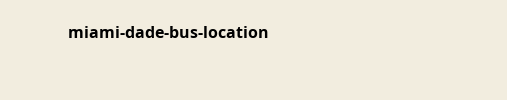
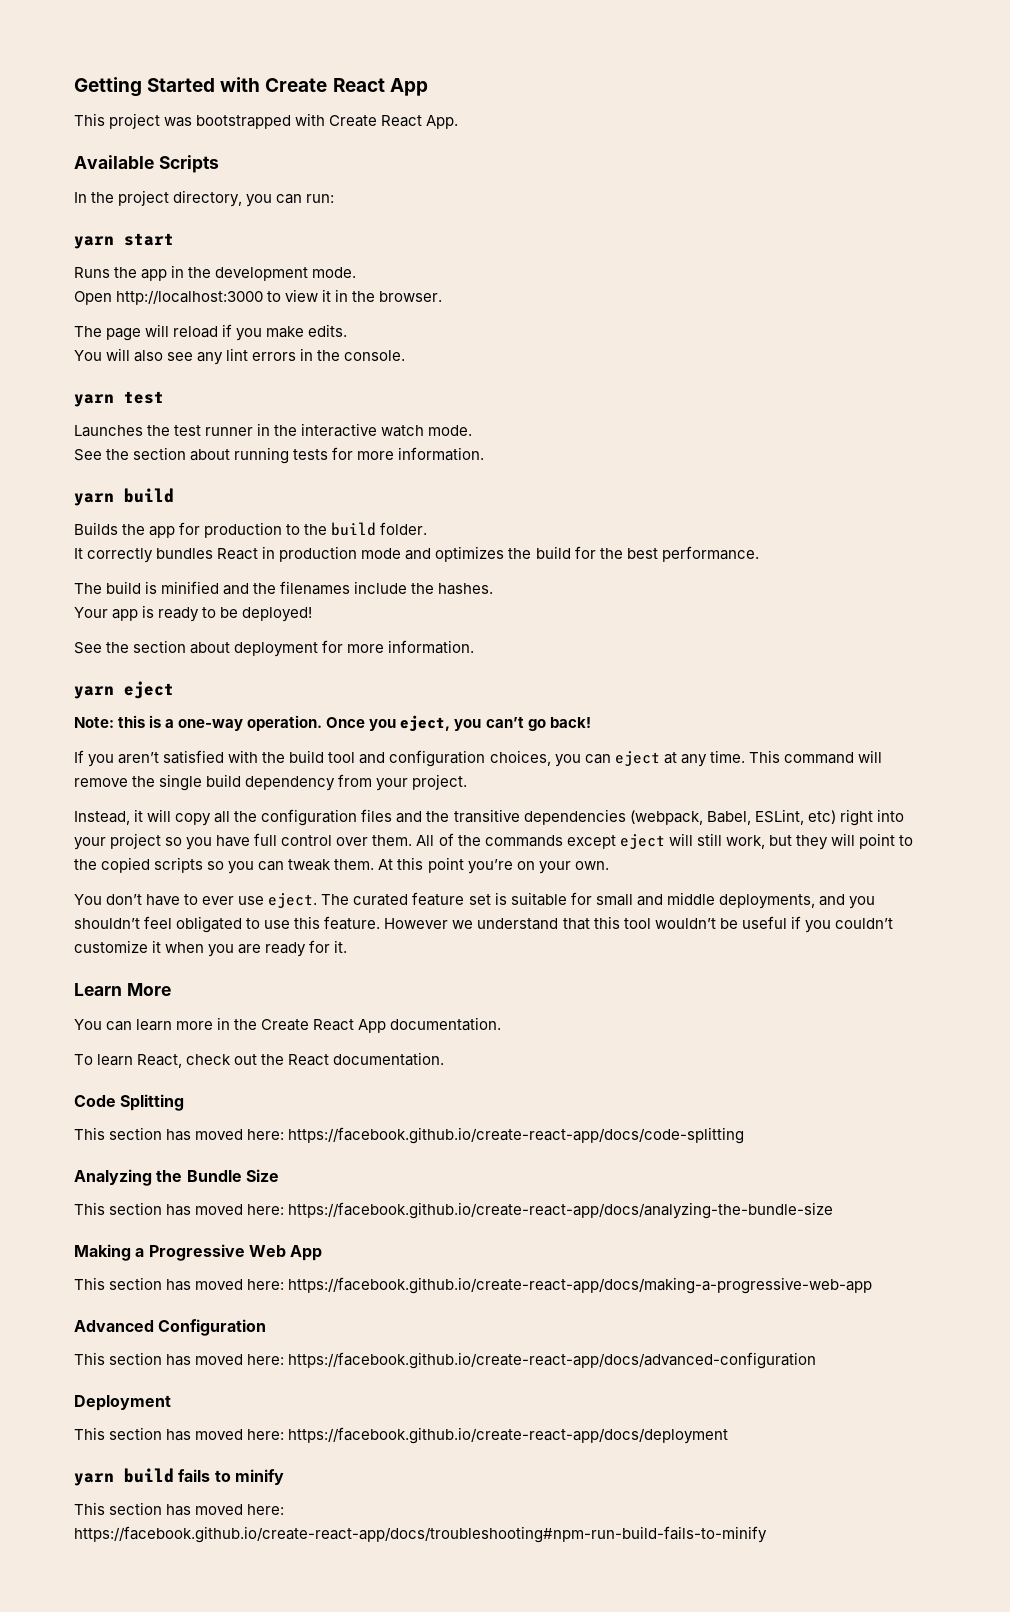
- miami-dade-bus-location
+ Getting Started with Create React App
+ This project was bootstrapped with Create React App.
+ Available Scripts
+ In the project directory, you can run:
+ yarn start
+ Runs the app in the development mode.
+ Open http://localhost:3000 to view it in the browser.
+ The page will reload if you make edits.
+ You will also see any lint errors in the console.
+ yarn test
+ Launches the test runner in the interactive watch mode.
+ See the section about running tests for more information.
+ yarn build
+ Builds the app for production to the build folder.
+ It correctly bundles React in production mode and optimizes the build for the best performance.
+ The build is minified and the filenames include the hashes.
+ Your app is ready to be deployed!
+ See the section about deployment for more information.
+ yarn eject
+ Note: this is a one-way operation. Once you eject, you can’t go back!
+ If you aren’t satisfied with the build tool and configuration choices, you can eject at any time. This command will remove the single build dependency from your project.
+ Instead, it will copy all the configuration files and the transitive dependencies (webpack, Babel, ESLint, etc) right into your project so you have full control over them. All of the commands except eject will still work, but they will point to the copied scripts so you can tweak them. At this point you’re on your own.
+ You don’t have to ever use eject. The curated feature set is suitable for small and middle deployments, and you shouldn’t feel obligated to use this feature. However we understand that this tool wouldn’t be useful if you couldn’t customize it when you are ready for it.
+ Learn More
+ You can learn more in the Create React App documentation.
+ To learn React, check out the React documentation.
+ Code Splitting
+ This section has moved here: https://facebook.github.io/create-react-app/docs/code-splitting
+ Analyzing the Bundle Size
+ This section has moved here: https://facebook.github.io/create-react-app/docs/analyzing-the-bundle-size
+ Making a Progressive Web App
+ This section has moved here: https://facebook.github.io/create-react-app/docs/making-a-progressive-web-app
+ Advanced Configuration
+ This section has moved here: https://facebook.github.io/create-react-app/docs/advanced-configuration
+ Deployment
+ This section has moved here: https://facebook.github.io/create-react-app/docs/deployment
+ yarn build fails to minify
+ This section has moved here: https://facebook.github.io/create-react-app/docs/troubleshooting#npm-run-build-fails-to-minify

